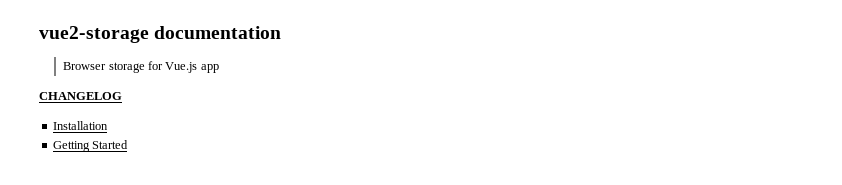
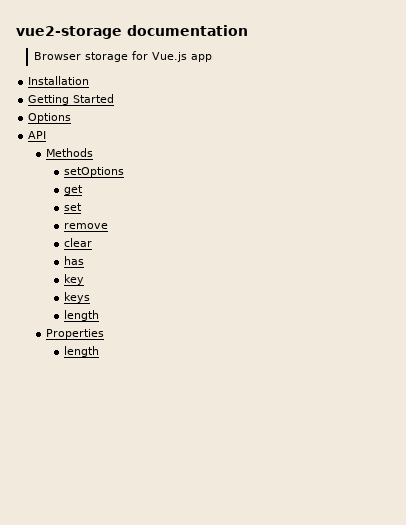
- CHANGELOG
+ Options
+ API
+ Methods
+ setOptions
+ get
+ set
+ remove
+ clear
+ has
+ key
+ keys
+ length
+ Properties
+ length

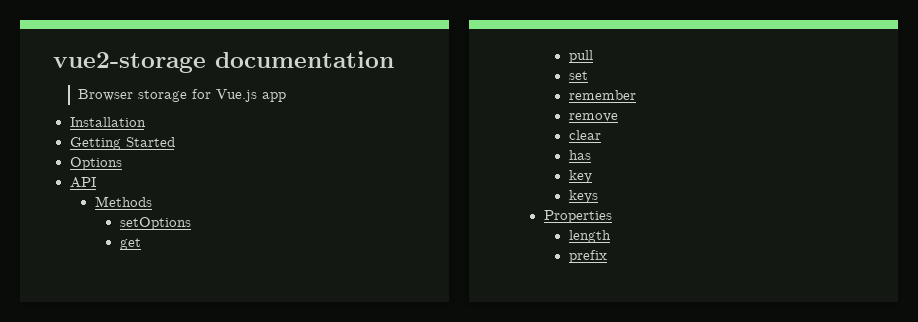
+ pull
+ remember
  keys
- length
+ prefix

